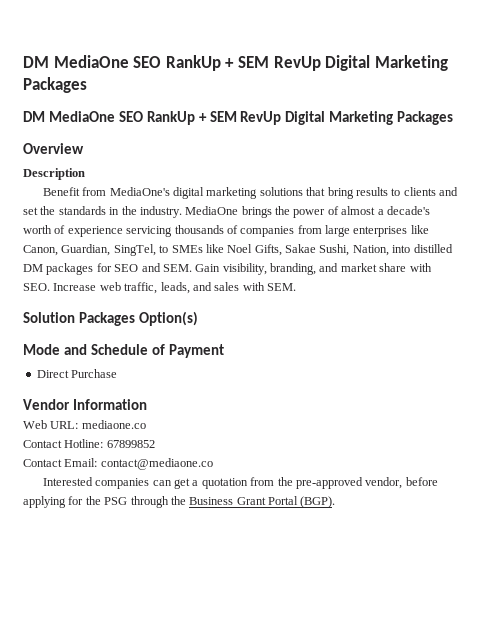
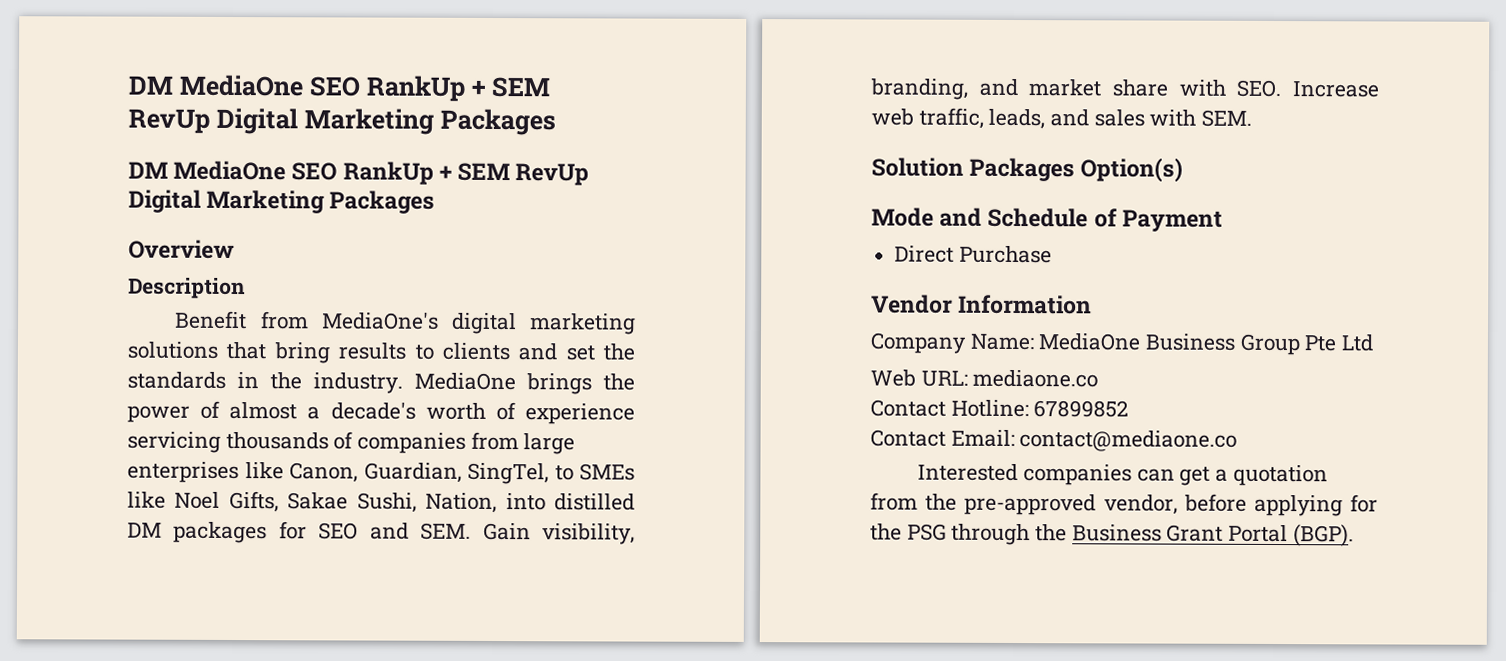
+ Company Name: MediaOne Business Group Pte Ltd

